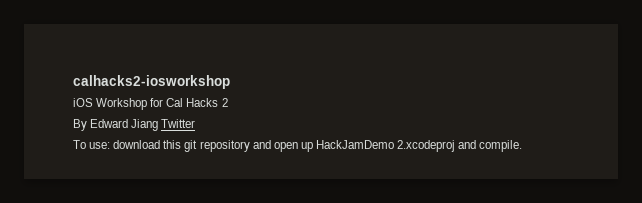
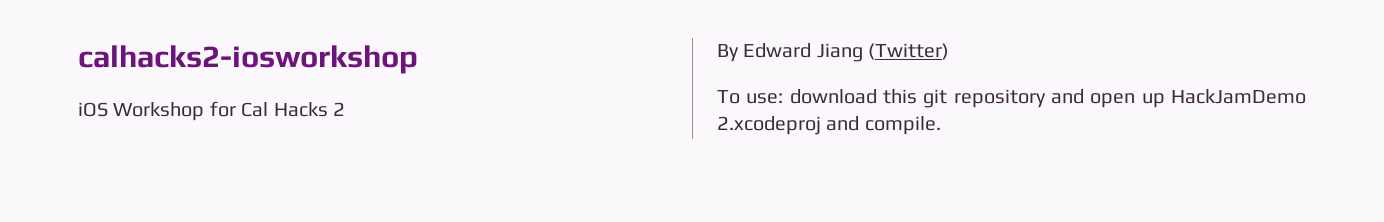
- By Edward Jiang Twitter
+ By Edward Jiang (Twitter)

